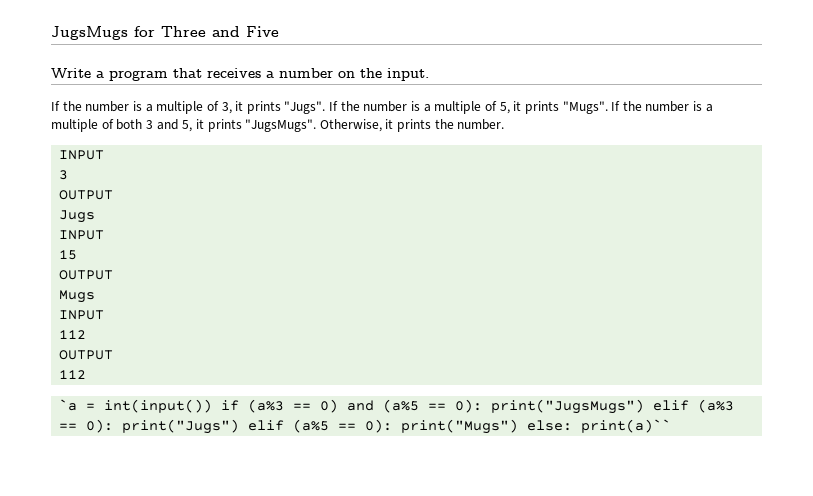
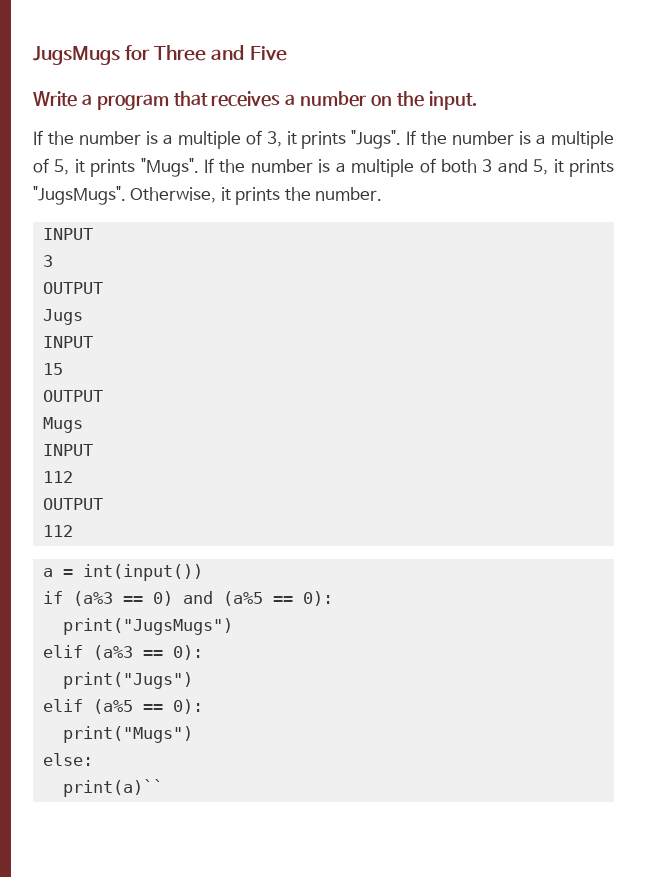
- `a = int(input()) if (a%3 == 0) and (a%5 == 0): print("JugsMugs") elif (a%3 == 0): print("Jugs") elif (a%5 == 0): print("Mugs") else: print(a)``
+ a = int(input())
+ if (a%3 == 0) and (a%5 == 0):
+ print("JugsMugs")
+ elif (a%3 == 0):
+ print("Jugs")
+ elif (a%5 == 0):
+ print("Mugs")
+ else:
+ print(a)``

